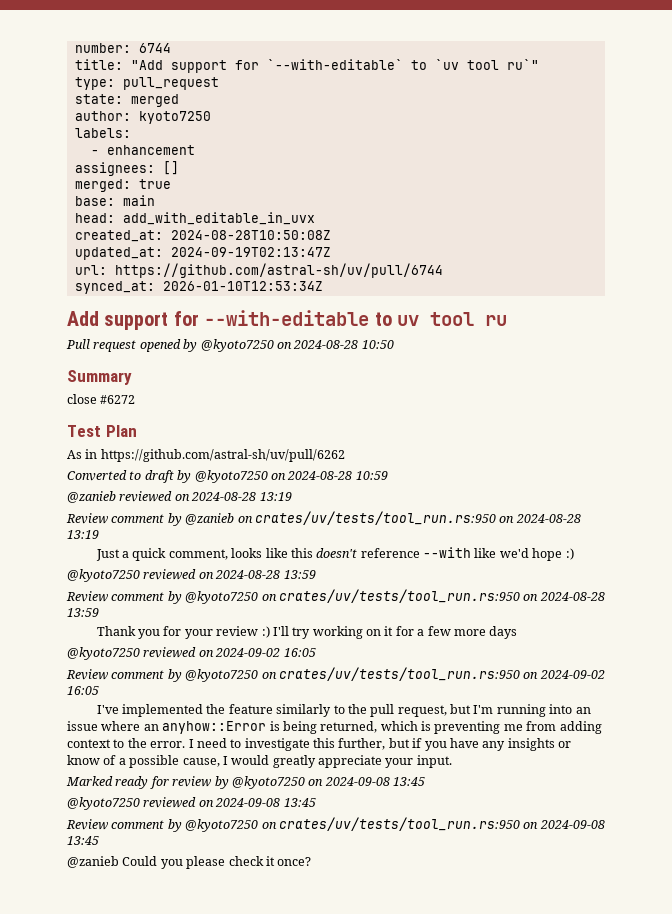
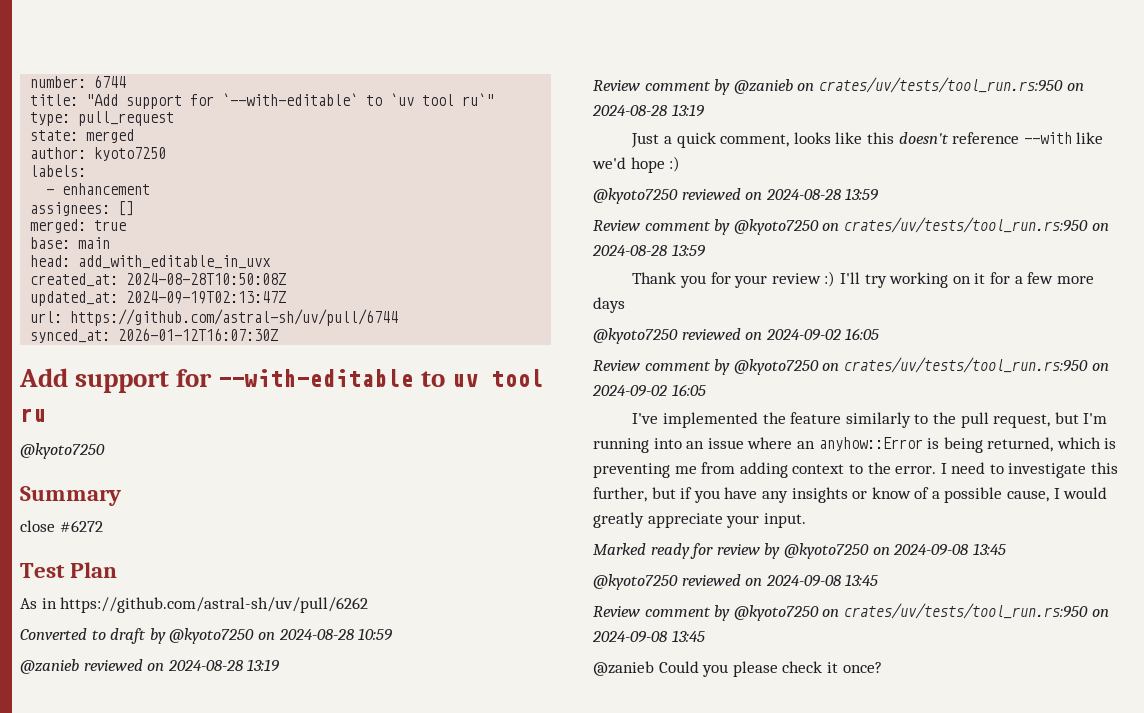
- synced_at: 2026-01-10T12:53:34Z
+ synced_at: 2026-01-12T16:07:30Z
  Add support for --with-editable to uv tool ru
- Pull request opened by @kyoto7250 on 2024-08-28 10:50
+ @kyoto7250

